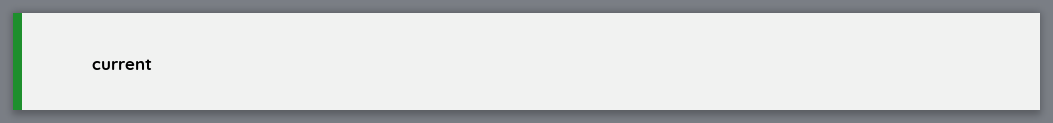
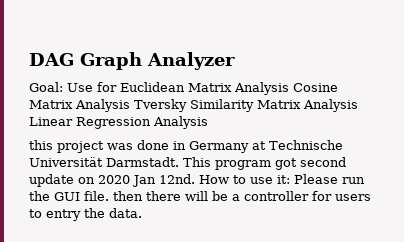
- current
+ DAG Graph Analyzer
+ Goal: Use for Euclidean Matrix Analysis Cosine Matrix Analysis Tversky Similarity Matrix Analysis Linear Regression Analysis
+ this project was done in Germany at Technische Universität Darmstadt. This program got second update on 2020 Jan 12nd. How to use it: Please run the GUI file. then there will be a controller for users to entry the data.

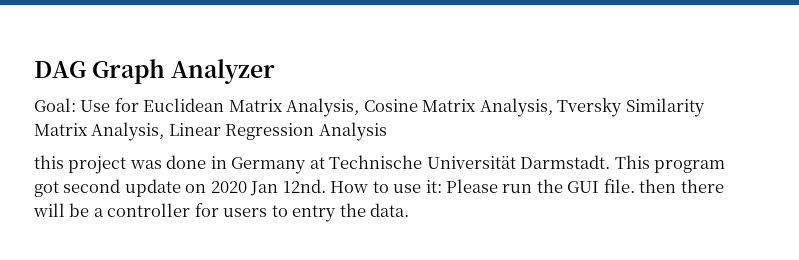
- Goal: Use for Euclidean Matrix Analysis Cosine Matrix Analysis Tversky Similarity Matrix Analysis Linear Regression Analysis
+ Goal: Use for Euclidean Matrix Analysis, Cosine Matrix Analysis, Tversky Similarity Matrix Analysis, Linear Regression Analysis

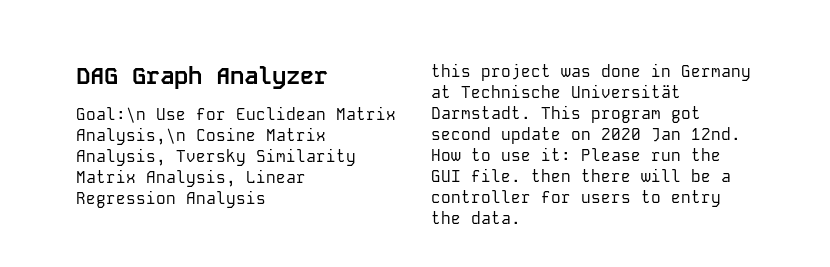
- Goal: Use for Euclidean Matrix Analysis, Cosine Matrix Analysis, Tversky Similarity Matrix Analysis, Linear Regression Analysis
+ Goal:\n Use for Euclidean Matrix Analysis,\n Cosine Matrix Analysis, Tversky Similarity Matrix Analysis, Linear Regression Analysis

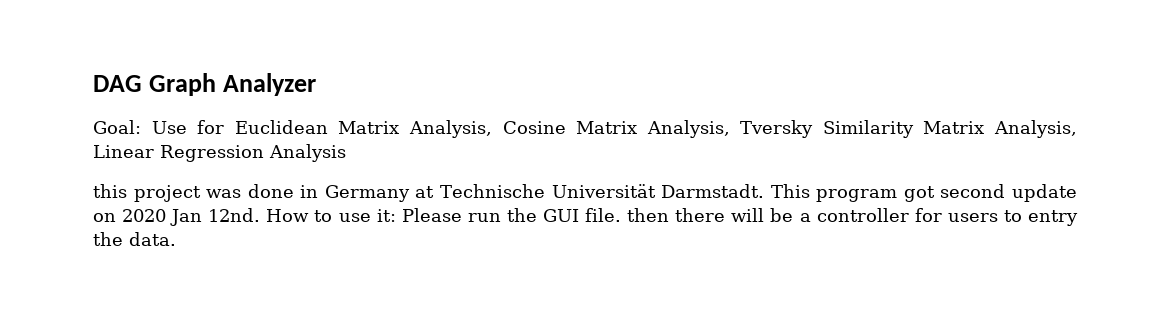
- Goal:\n Use for Euclidean Matrix Analysis,\n Cosine Matrix Analysis, Tversky Similarity Matrix Analysis, Linear Regression Analysis
+ Goal: Use for Euclidean Matrix Analysis, Cosine Matrix Analysis, Tversky Similarity Matrix Analysis, Linear Regression Analysis

